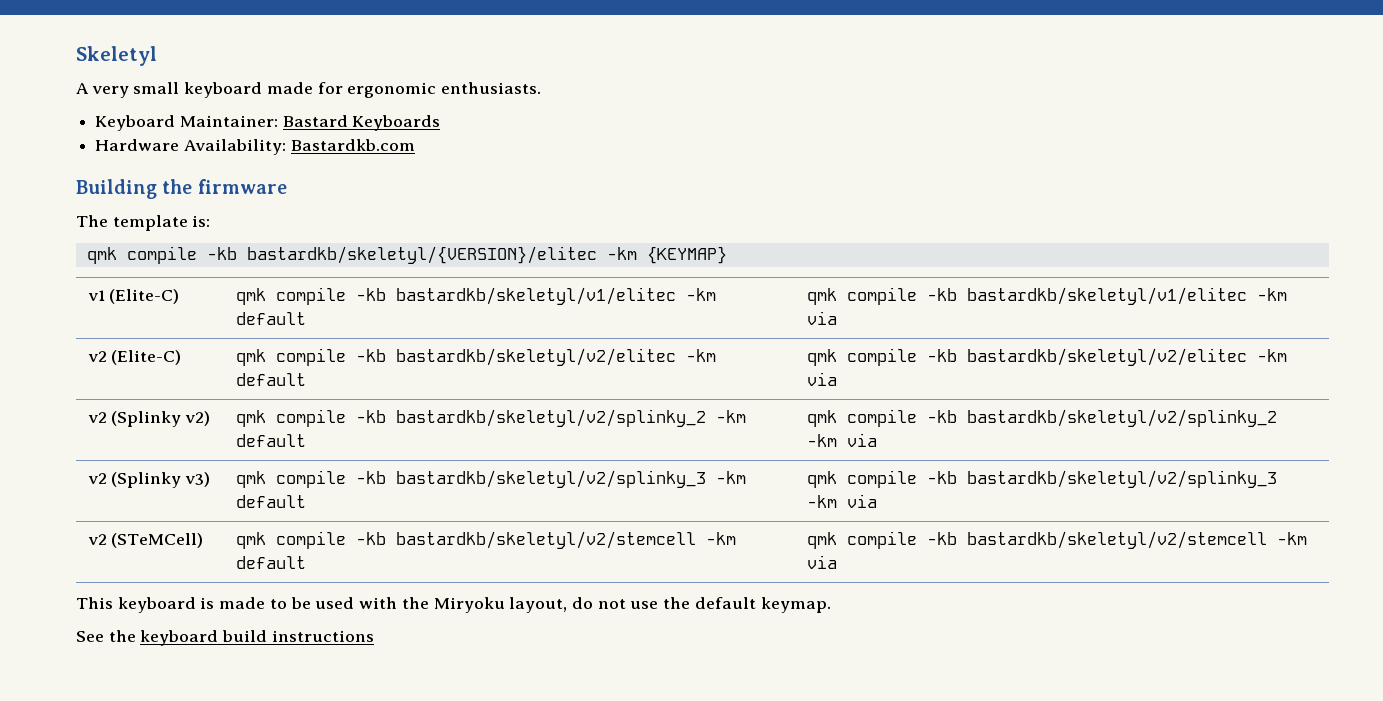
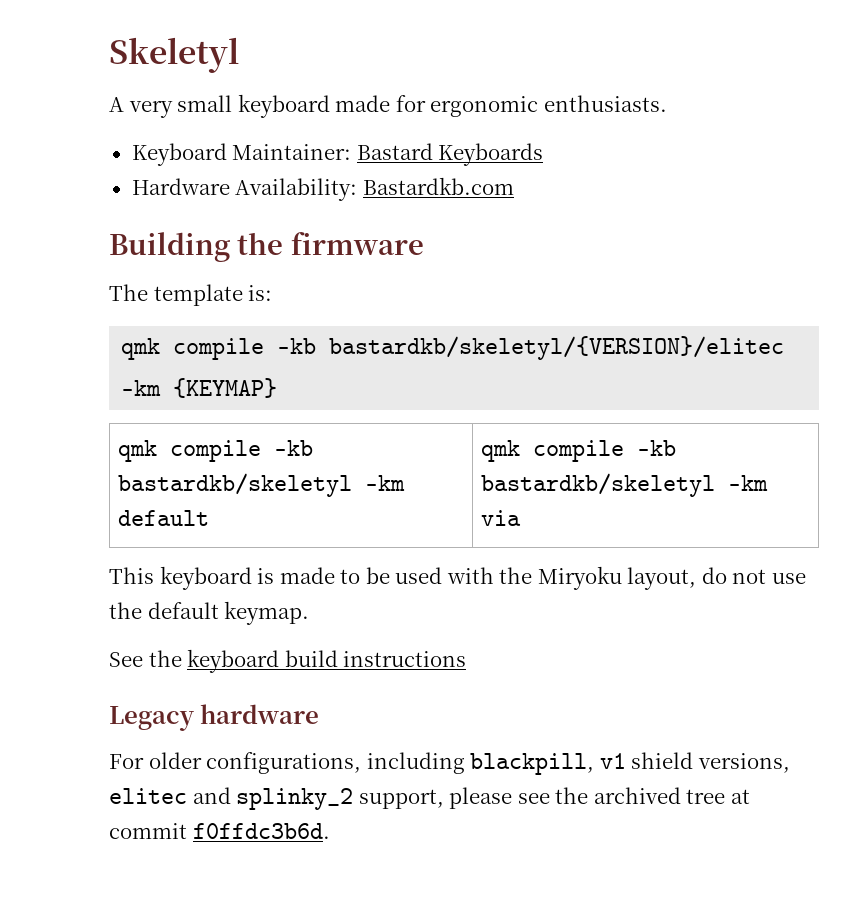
- v1 (Elite-C) | qmk compile -kb bastardkb/skeletyl/v1/elitec -km default | qmk compile -kb bastardkb/skeletyl/v1/elitec -km via
- v2 (Elite-C) | qmk compile -kb bastardkb/skeletyl/v2/elitec -km default | qmk compile -kb bastardkb/skeletyl/v2/elitec -km via
- v2 (Splinky v2) | qmk compile -kb bastardkb/skeletyl/v2/splinky_2 -km default | qmk compile -kb bastardkb/skeletyl/v2/splinky_2 -km via
- v2 (Splinky v3) | qmk compile -kb bastardkb/skeletyl/v2/splinky_3 -km default | qmk compile -kb bastardkb/skeletyl/v2/splinky_3 -km via
- v2 (STeMCell) | qmk compile -kb bastardkb/skeletyl/v2/stemcell -km default | qmk compile -kb bastardkb/skeletyl/v2/stemcell -km via
+ qmk compile -kb bastardkb/skeletyl -km default | qmk compile -kb bastardkb/skeletyl -km via
+ Legacy hardware
+ For older configurations, including blackpill, v1 shield versions, elitec and splinky_2 support, please see the archived tree at commit f0ffdc3b6d.

